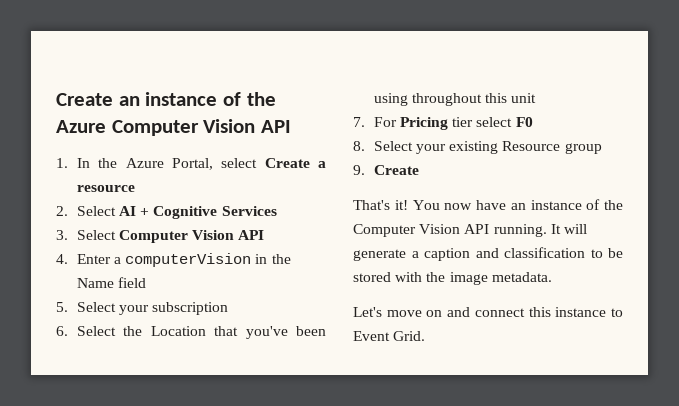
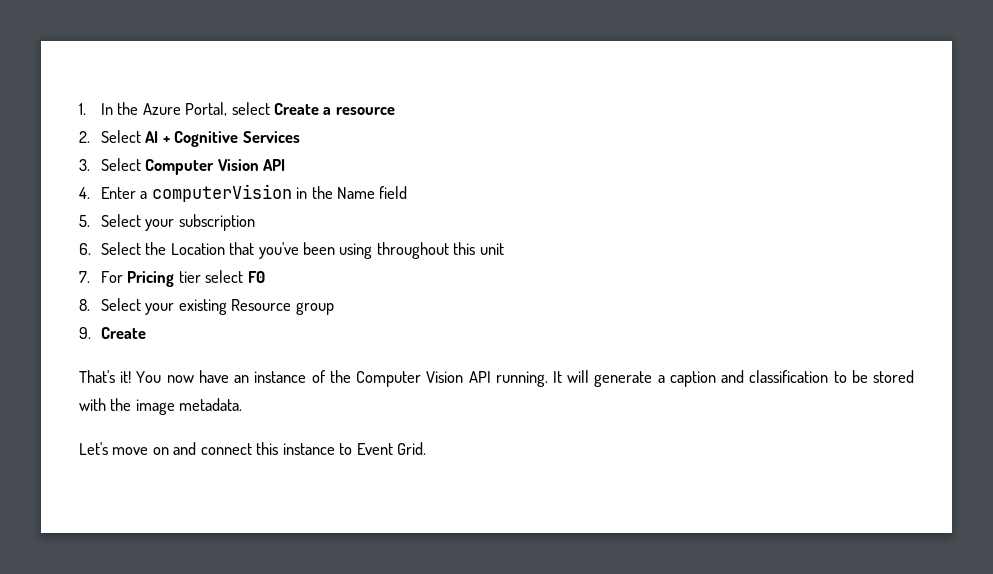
- Create an instance of the Azure Computer Vision API

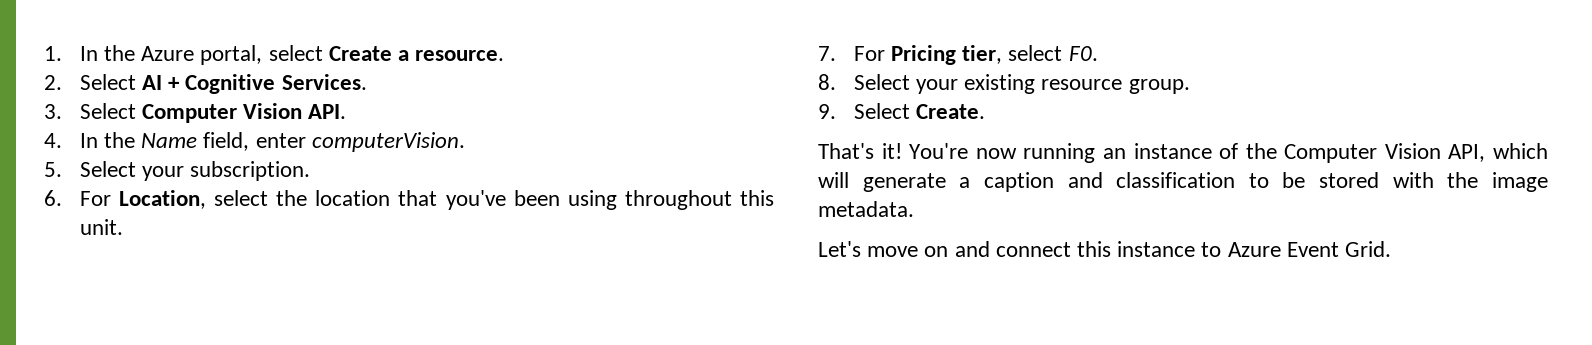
- 1. In the Azure Portal, select Create a resource
+ 1. In the Azure portal, select Create a resource.
- 2. Select AI + Cognitive Services
+ 2. Select AI + Cognitive Services.
- 3. Select Computer Vision API
+ 3. Select Computer Vision API.
- 4. Enter a computerVision in the Name field
+ 4. In the Name field, enter computerVision.
- 5. Select your subscription
+ 5. Select your subscription.
- 6. Select the Location that you've been using throughout this unit
+ 6. For Location, select the location that you've been using throughout this unit.
- 7. For Pricing tier select F0
+ 7. For Pricing tier, select F0.
- 8. Select your existing Resource group
+ 8. Select your existing resource group.
- 9. Create
+ 9. Select Create.
- You now have an instance of the Computer Vision API running. It will generate a caption and classification to be stored with the image metadata.
+ You're now running an instance of the Computer Vision API, which will generate a caption and classification to be stored with the image metadata.
- Let's move on and connect this instance to Event Grid.
+ Let's move on and connect this instance to Azure Event Grid.

